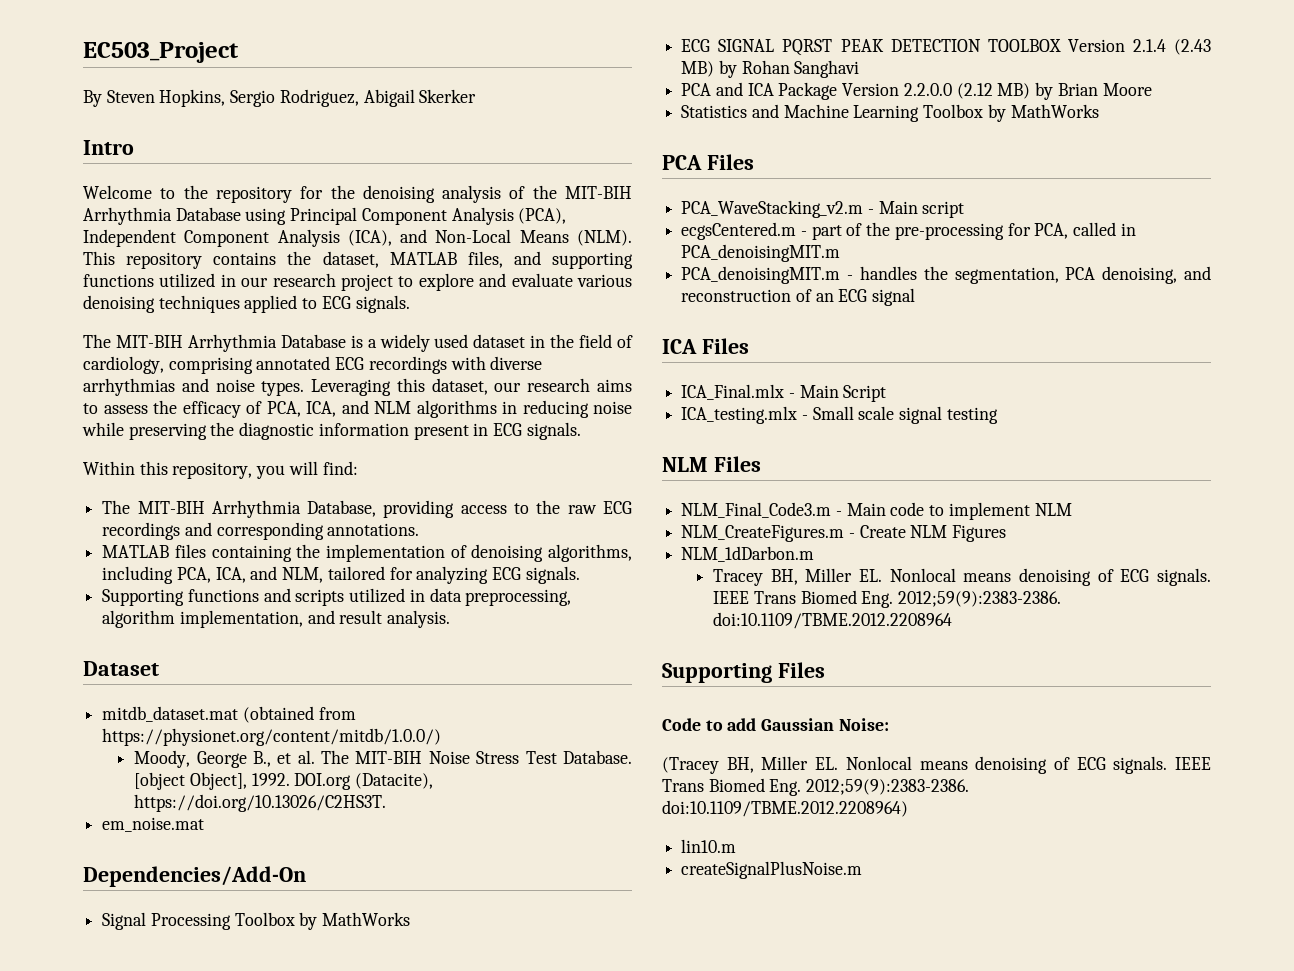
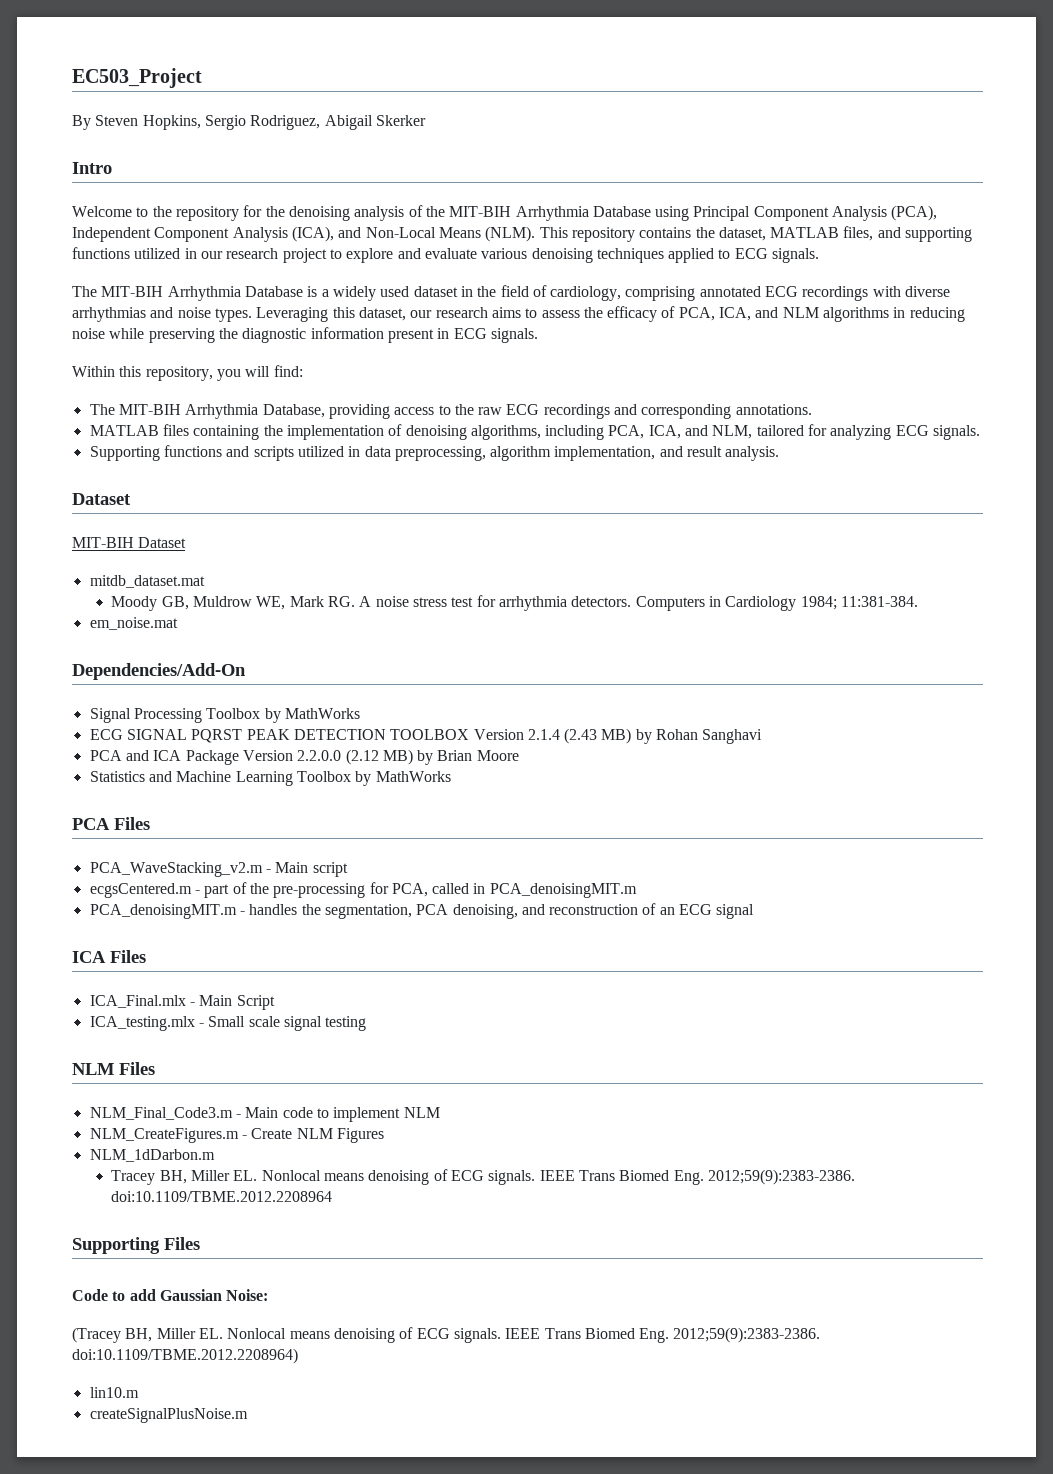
+ MIT-BIH Dataset
- mitdb_dataset.mat (obtained from https://physionet.org/content/mitdb/1.0.0/)
- Moody, George B., et al. The MIT-BIH Noise Stress Test Database. [object Object], 1992. DOI.org (Datacite), https://doi.org/10.13026/C2HS3T.
+ mitdb_dataset.mat
+ Moody GB, Muldrow WE, Mark RG. A noise stress test for arrhythmia detectors. Computers in Cardiology 1984; 11:381-384.

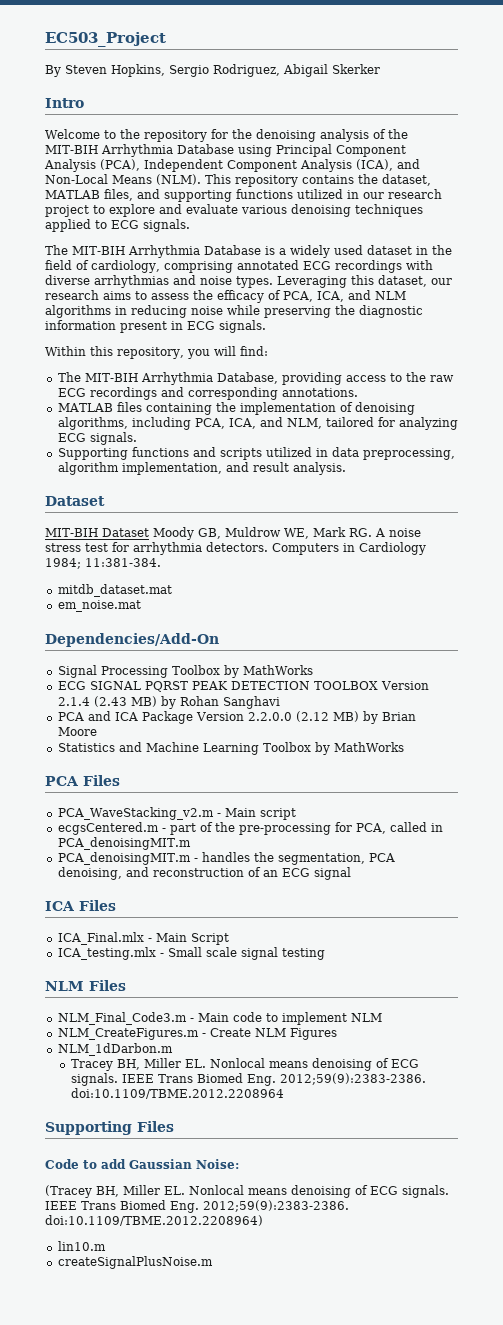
- MIT-BIH Dataset
- mitdb_dataset.mat
- Moody GB, Muldrow WE, Mark RG. A noise stress test for arrhythmia detectors.
+ MIT-BIH Dataset Moody GB, Muldrow WE, Mark RG. A noise stress test for arrhythmia detectors.
+ mitdb_dataset.mat

